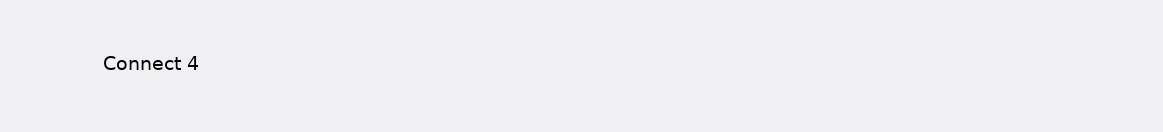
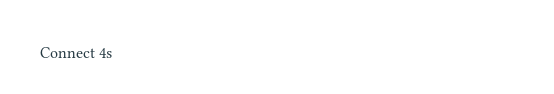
- Connect 4
+ Connect 4s

